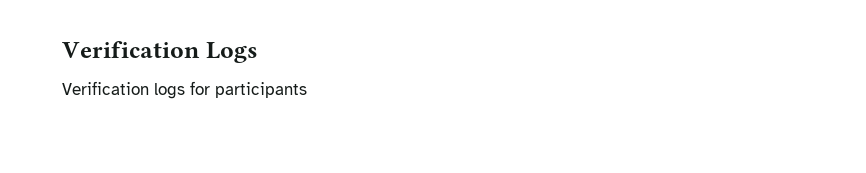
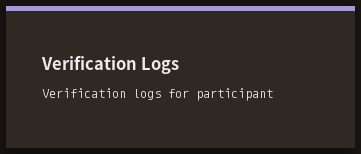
- Verification logs for participants
+ Verification logs for participant

